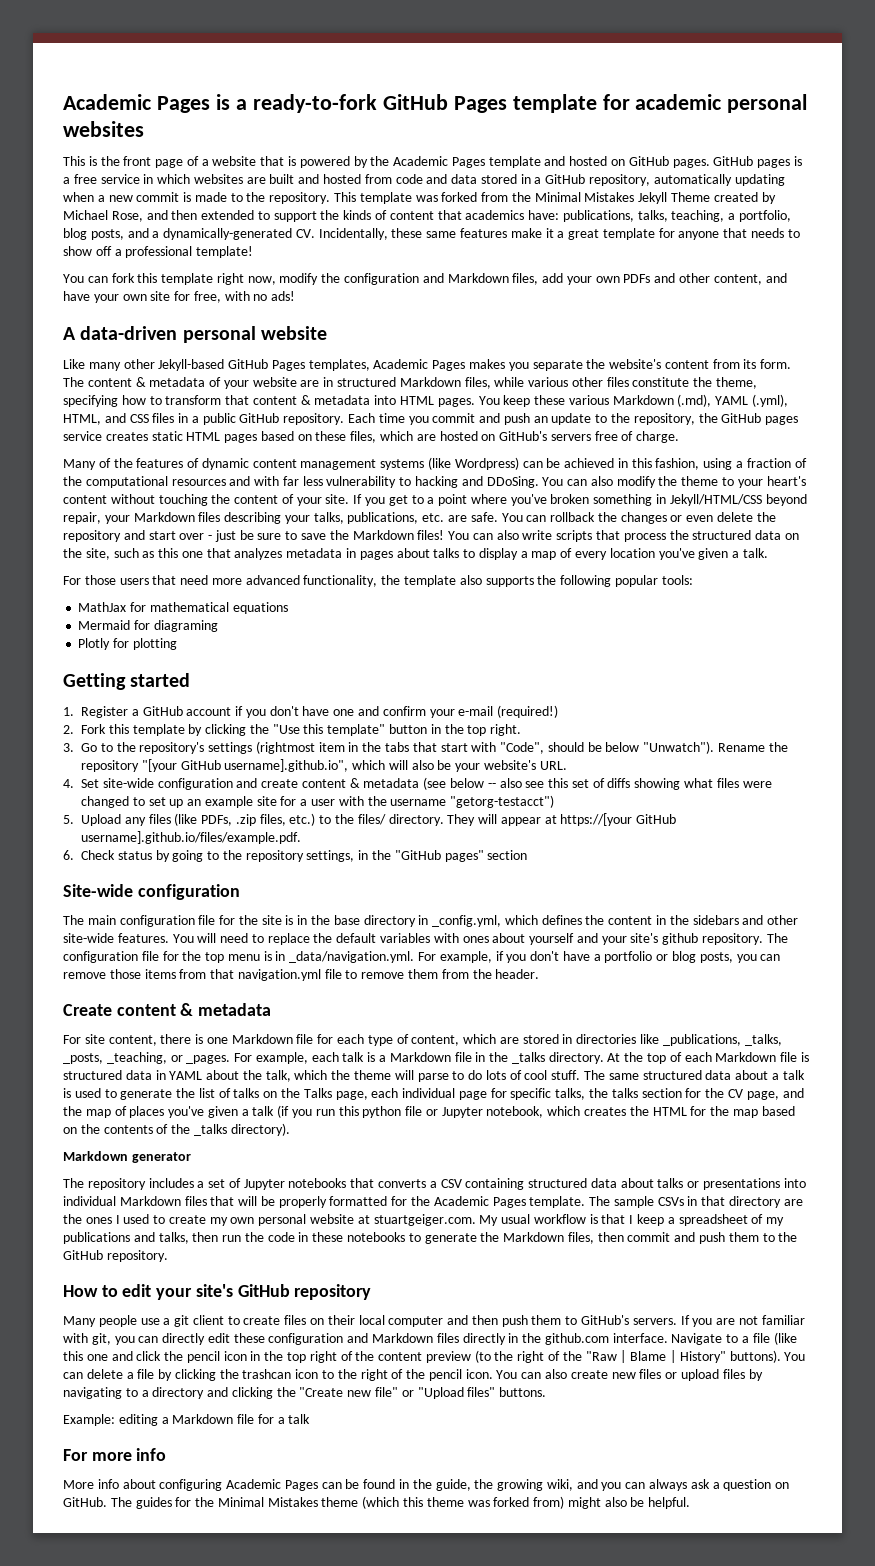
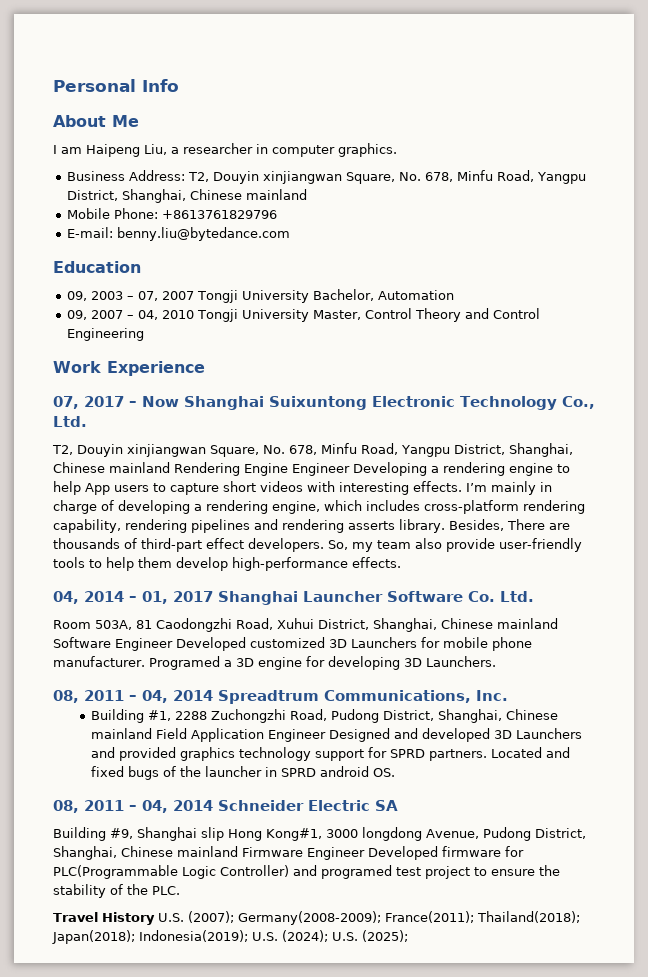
- Academic Pages is a ready-to-fork GitHub Pages template for academic personal websites
- This is the front page of a website that is powered by the Academic Pages template and hosted on GitHub pages. GitHub pages is a free service in which websites are built and hosted from code and data stored in a GitHub repository, automatically updating when a new commit is made to the repository. This template was forked from the Minimal Mistakes Jekyll Theme created by Michael Rose, and then extended to support the kinds of content that academics have: publications, talks, teaching, a portfolio, blog posts, and a dynamically-generated CV. Incidentally, these same features make it a great template for anyone that needs to show off a professional template!
- You can fork this template right now, modify the configuration and Markdown files, add your own PDFs and other content, and have your own site for free, with no ads!
- A data-driven personal website
- Like many other Jekyll-based GitHub Pages templates, Academic Pages makes you separate the website's content from its form. The content & metadata of your website are in structured Markdown files, while various other files constitute the theme, specifying how to transform that content & metadata into HTML pages. You keep these various Markdown (.md), YAML (.yml), HTML, and CSS files in a public GitHub repository. Each time you commit and push an update to the repository, the GitHub pages service creates static HTML pages based on these files, which are hosted on GitHub's servers free of charge.
- Many of the features of dynamic content management systems (like Wordpress) can be achieved in this fashion, using a fraction of the computational resources and with far less vulnerability to hacking and DDoSing. You can also modify the theme to your heart's content without touching the content of your site. If you get to a point where you've broken something in Jekyll/HTML/CSS beyond repair, your Markdown files describing your talks, publications, etc. are safe. You can rollback the changes or even delete the repository and start over - just be sure to save the Markdown files! You can also write scripts that process the structured data on the site, such as this one that analyzes metadata in pages about talks to display a map of every location you've given a talk.
- For those users that need more advanced functionality, the template also supports the following popular tools:
- MathJax for mathematical equations
- Mermaid for diagraming
- Plotly for plotting
- Getting started
- 1. Register a GitHub account if you don't have one and confirm your e-mail (required!)
- 2. Fork this template by clicking the "Use this template" button in the top right.
- 3. Go to the repository's settings (rightmost item in the tabs that start with "Code", should be below "Unwatch"). Rename the repository "[your GitHub username].github.io", which will also be your website's URL.
- 4. Set site-wide configuration and create content & metadata (see below -- also see this set of diffs showing what files were changed to set up an example site for a user with the username "getorg-testacct")
- 5. Upload any files (like PDFs, .zip files, etc.) to the files/ directory. They will appear at https://[your GitHub username].github.io/files/example.pdf.
- 6. Check status by going to the repository settings, in the "GitHub pages" section
- Site-wide configuration
- The main configuration file for the site is in the base directory in _config.yml, which defines the content in the sidebars and other site-wide features. You will need to replace the default variables with ones about yourself and your site's github repository. The configuration file for the top menu is in _data/navigation.yml. For example, if you don't have a portfolio or blog posts, you can remove those items from that navigation.yml file to remove them from the header.
- Create content & metadata
- For site content, there is one Markdown file for each type of content, which are stored in directories like _publications, _talks, _posts, _teaching, or _pages. For example, each talk is a Markdown file in the _talks directory. At the top of each Markdown file is structured data in YAML about the talk, which the theme will parse to do lots of cool stuff. The same structured data about a talk is used to generate the list of talks on the Talks page, each individual page for specific talks, the talks section for the CV page, and the map of places you've given a talk (if you run this python file or Jupyter notebook, which creates the HTML for the map based on the contents of the _talks directory).
- Markdown generator
- The repository includes a set of Jupyter notebooks that converts a CSV containing structured data about talks or presentations into individual Markdown files that will be properly formatted for the Academic Pages template. The sample CSVs in that directory are the ones I used to create my own personal website at stuartgeiger.com. My usual workflow is that I keep a spreadsheet of my publications and talks, then run the code in these notebooks to generate the Markdown files, then commit and push them to the GitHub repository.
- How to edit your site's GitHub repository
- Many people use a git client to create files on their local computer and then push them to GitHub's servers. If you are not familiar with git, you can directly edit these configuration and Markdown files directly in the github.com interface. Navigate to a file (like this one and click the pencil icon in the top right of the content preview (to the right of the "Raw | Blame | History" buttons). You can delete a file by clicking the trashcan icon to the right of the pencil icon. You can also create new files or upload files by navigating to a directory and clicking the "Create new file" or "Upload files" buttons.
- Example: editing a Markdown file for a talk
- For more info
- More info about configuring Academic Pages can be found in the guide, the growing wiki, and you can always ask a question on GitHub. The guides for the Minimal Mistakes theme (which this theme was forked from) might also be helpful.
+ Personal Info
+ About Me
+ I am Haipeng Liu, a researcher in computer graphics.
+ Business Address: T2, Douyin xinjiangwan Square, No. 678, Minfu Road, Yangpu District, Shanghai, Chinese mainland
+ Mobile Phone: +8613761829796
+ E-mail: benny.liu@bytedance.com
+ Education
+ 09, 2003 – 07, 2007 Tongji University Bachelor, Automation
+ 09, 2007 – 04, 2010 Tongji University Master, Control Theory and Control Engineering
+ Work Experience
+ 07, 2017 – Now Shanghai Suixuntong Electronic Technology Co., Ltd.
+ T2, Douyin xinjiangwan Square, No. 678, Minfu Road, Yangpu District, Shanghai, Chinese mainland Rendering Engine Engineer Developing a rendering engine to help App users to capture short videos with interesting effects. I’m mainly in charge of developing a rendering engine, which includes cross-platform rendering capability, rendering pipelines and rendering asserts library. Besides, There are thousands of third-part effect developers. So, my team also provide user-friendly tools to help them develop high-performance effects.
+ 04, 2014 – 01, 2017 Shanghai Launcher Software Co. Ltd.
+ Room 503A, 81 Caodongzhi Road, Xuhui District, Shanghai, Chinese mainland Software Engineer Developed customized 3D Launchers for mobile phone manufacturer. Programed a 3D engine for developing 3D Launchers.
+ 08, 2011 – 04, 2014 Spreadtrum Communications, Inc.
+ Building #1, 2288 Zuchongzhi Road, Pudong District, Shanghai, Chinese mainland Field Application Engineer Designed and developed 3D Launchers and provided graphics technology support for SPRD partners. Located and fixed bugs of the launcher in SPRD android OS.
+ 08, 2011 – 04, 2014 Schneider Electric SA
+ Building #9, Shanghai slip Hong Kong#1, 3000 longdong Avenue, Pudong District, Shanghai, Chinese mainland Firmware Engineer Developed firmware for PLC(Programmable Logic Controller) and programed test project to ensure the stability of the PLC.
+ Travel History U.S. (2007); Germany(2008-2009); France(2011); Thailand(2018); Japan(2018); Indonesia(2019); U.S. (2024); U.S. (2025);

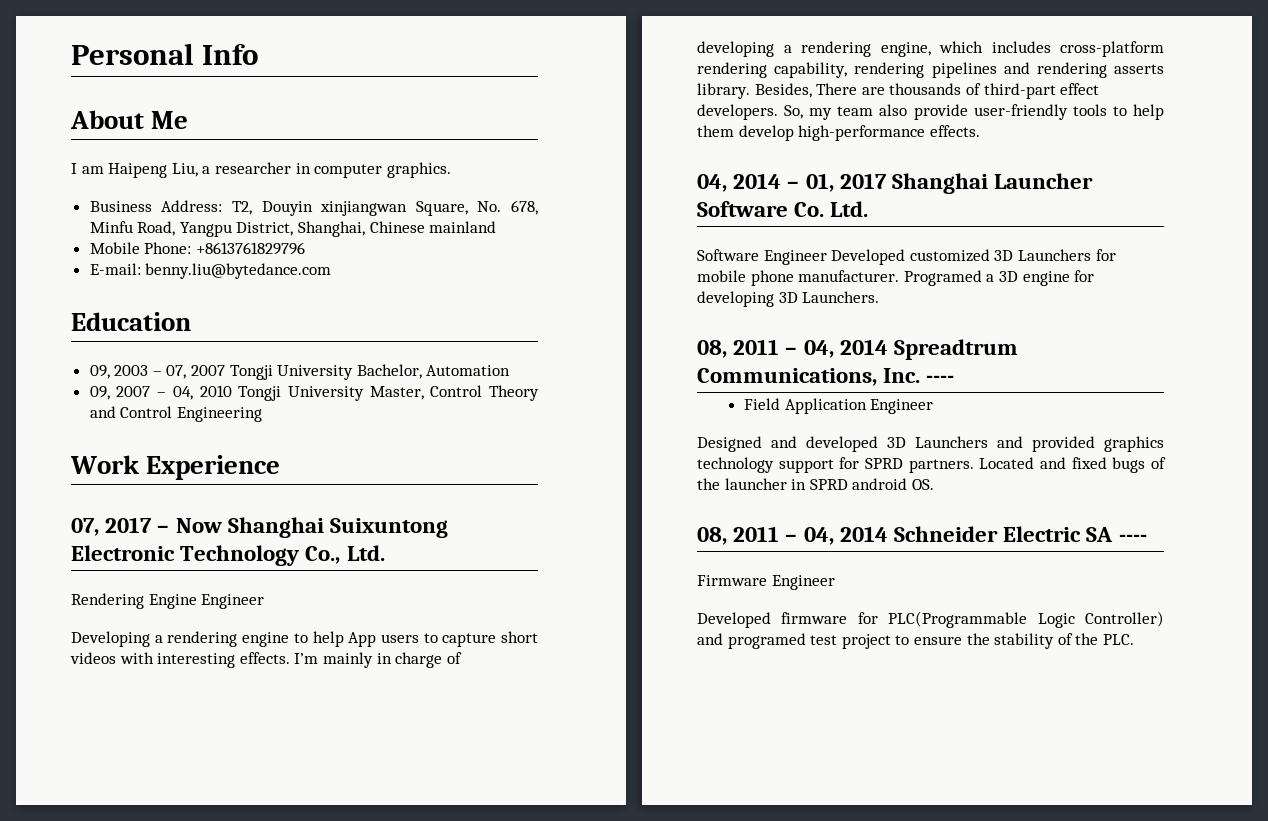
- T2, Douyin xinjiangwan Square, No. 678, Minfu Road, Yangpu District, Shanghai, Chinese mainland Rendering Engine Engineer Developing a rendering engine to help App users to capture short videos with interesting effects.
+ Rendering Engine Engineer
+ Developing a rendering engine to help App users to capture short videos with interesting effects.
- Room 503A, 81 Caodongzhi Road, Xuhui District, Shanghai, Chinese mainland Software Engineer Developed customized 3D Launchers for mobile phone manufacturer.
+ Software Engineer Developed customized 3D Launchers for mobile phone manufacturer.
- 08, 2011 – 04, 2014 Spreadtrum Communications, Inc.
- Building #1, 2288 Zuchongzhi Road, Pudong District, Shanghai, Chinese mainland Field Application Engineer Designed and developed 3D Launchers and provided graphics technology support for SPRD partners.
+ 08, 2011 – 04, 2014 Spreadtrum Communications, Inc. ----
+ Field Application Engineer
+ Designed and developed 3D Launchers and provided graphics technology support for SPRD partners.
- 08, 2011 – 04, 2014 Schneider Electric SA
- Building #9, Shanghai slip Hong Kong#1, 3000 longdong Avenue, Pudong District, Shanghai, Chinese mainland Firmware Engineer Developed firmware for PLC(Programmable Logic Controller) and programed test project to ensure the stability of the PLC.
+ 08, 2011 – 04, 2014 Schneider Electric SA ----
+ Firmware Engineer
+ Developed firmware for PLC(Programmable Logic Controller) and programed test project to ensure the stability of the PLC.
- Travel History U.S. (2007); Germany(2008-2009); France(2011); Thailand(2018); Japan(2018); Indonesia(2019); U.S. (2024); U.S. (2025);

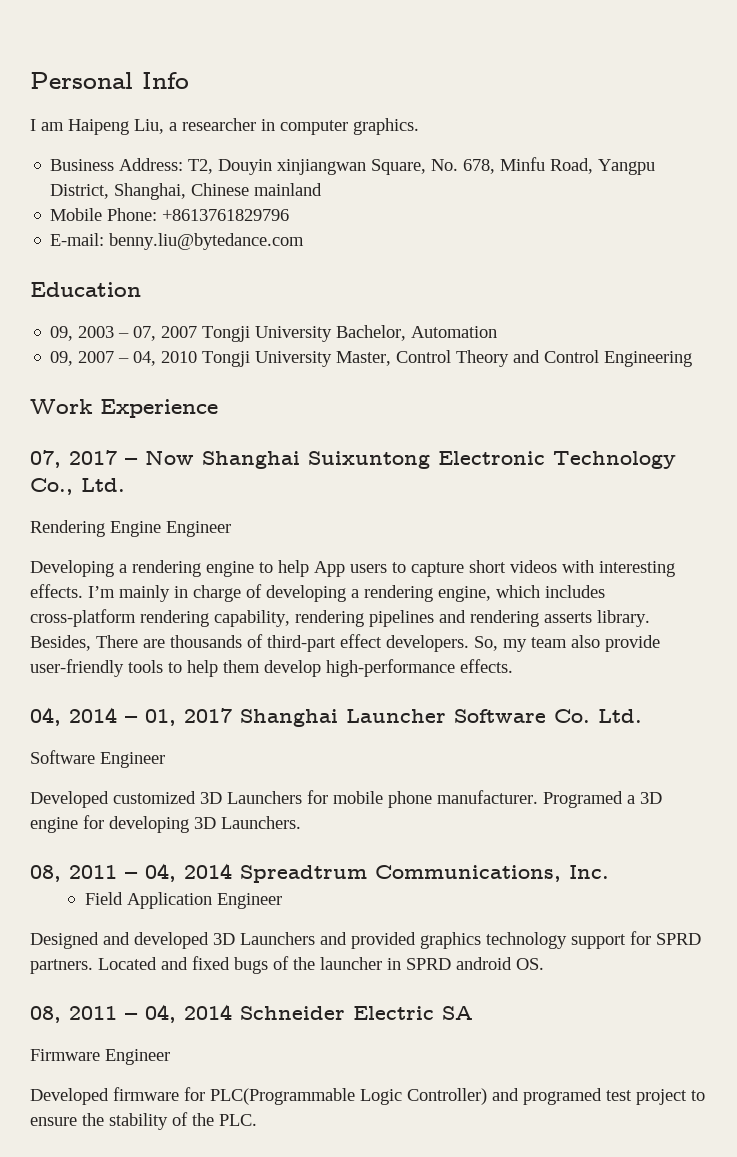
- About Me
- Software Engineer Developed customized 3D Launchers for mobile phone manufacturer.
+ Software Engineer
+ Developed customized 3D Launchers for mobile phone manufacturer.
- 08, 2011 – 04, 2014 Spreadtrum Communications, Inc. ----
+ 08, 2011 – 04, 2014 Spreadtrum Communications, Inc.
- 08, 2011 – 04, 2014 Schneider Electric SA ----
+ 08, 2011 – 04, 2014 Schneider Electric SA

